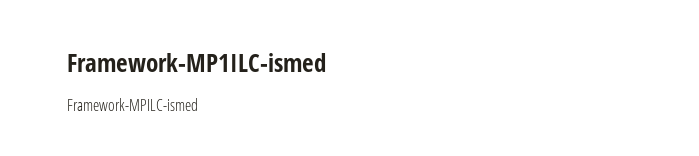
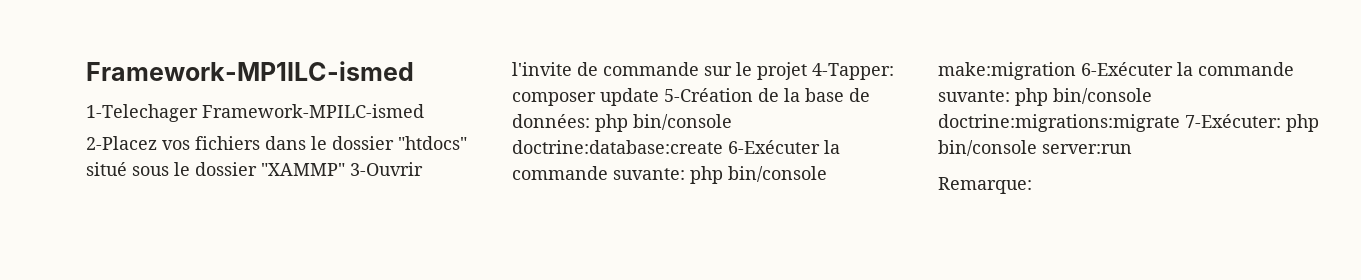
- Framework-MPILC-ismed
+ 1-Telechager Framework-MPILC-ismed
+ 2-Placez vos fichiers dans le dossier "htdocs" situé sous le dossier "XAMMP" 3-Ouvrir l'invite de commande sur le projet 4-Tapper: composer update 5-Création de la base de données: php bin/console doctrine:database:create 6-Exécuter la commande suvante: php bin/console make:migration 6-Exécuter la commande suvante: php bin/console doctrine:migrations:migrate 7-Exécuter: php bin/console server:run
+ Remarque:

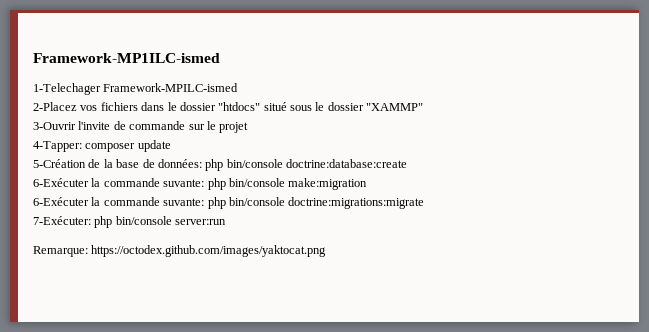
- 2-Placez vos fichiers dans le dossier "htdocs" situé sous le dossier "XAMMP" 3-Ouvrir l'invite de commande sur le projet 4-Tapper: composer update 5-Création de la base de données: php bin/console doctrine:database:create 6-Exécuter la commande suvante: php bin/console make:migration 6-Exécuter la commande suvante: php bin/console doctrine:migrations:migrate 7-Exécuter: php bin/console server:run
+ 2-Placez vos fichiers dans le dossier "htdocs" situé sous le dossier "XAMMP"
+ 3-Ouvrir l'invite de commande sur le projet
+ 4-Tapper: composer update
+ 5-Création de la base de données: php bin/console doctrine:database:create
+ 6-Exécuter la commande suvante: php bin/console make:migration
+ 6-Exécuter la commande suvante: php bin/console doctrine:migrations:migrate
+ 7-Exécuter: php bin/console server:run
- Remarque:
+ Remarque: https://octodex.github.com/images/yaktocat.png

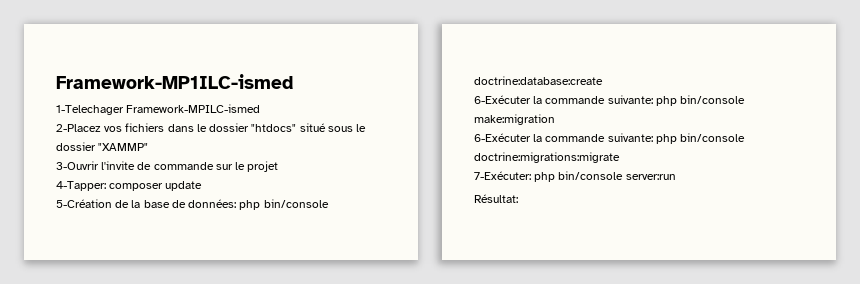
- 6-Exécuter la commande suvante: php bin/console make:migration
+ 6-Exécuter la commande suivante: php bin/console make:migration
- 6-Exécuter la commande suvante: php bin/console doctrine:migrations:migrate
+ 6-Exécuter la commande suivante: php bin/console doctrine:migrations:migrate
- Remarque: https://octodex.github.com/images/yaktocat.png
+ Résultat:

